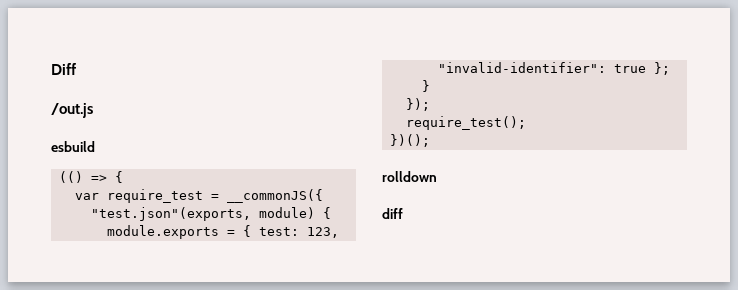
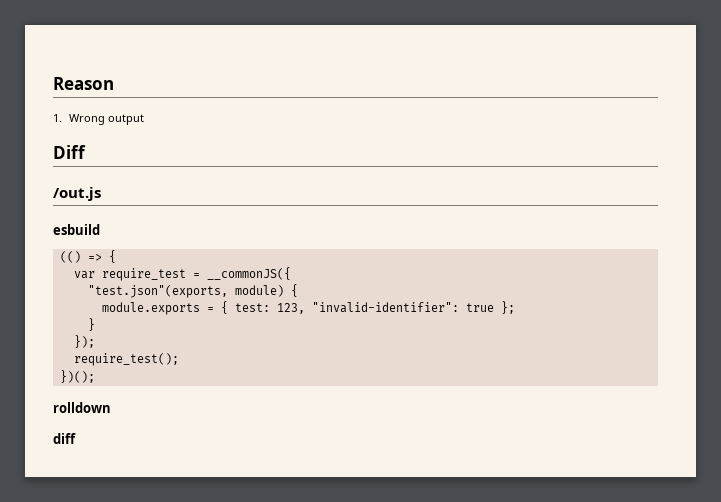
+ Reason
+ 1. Wrong output

